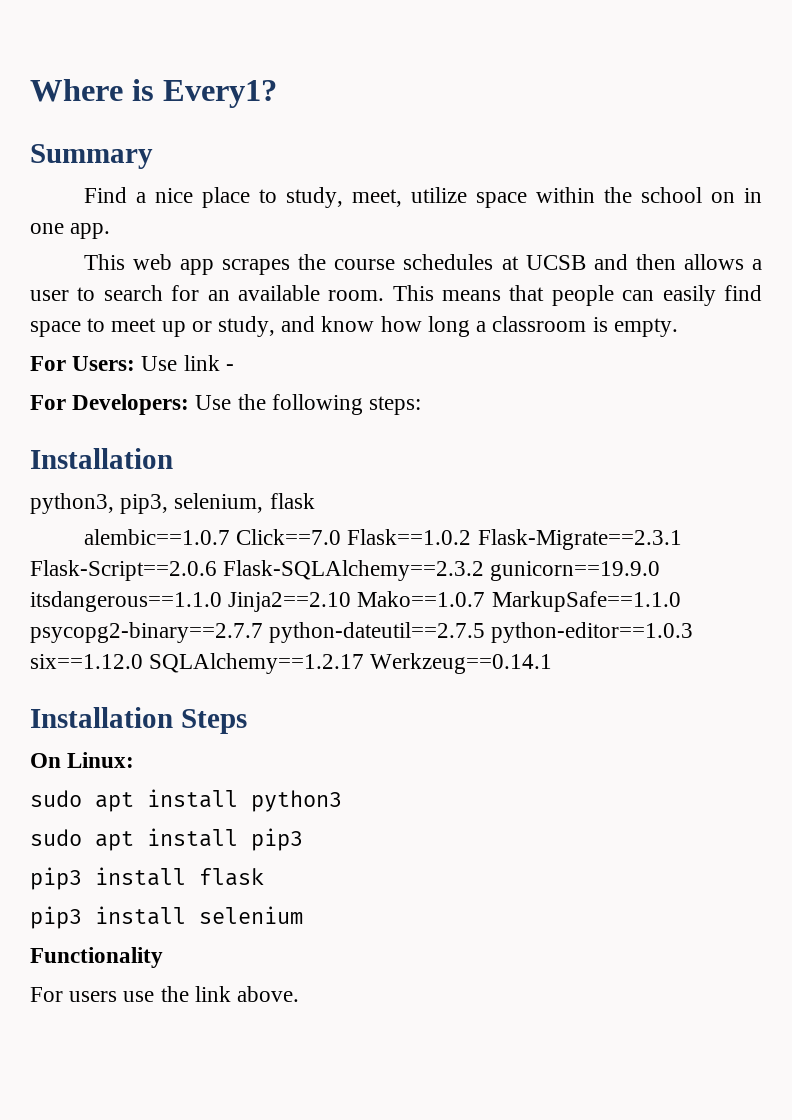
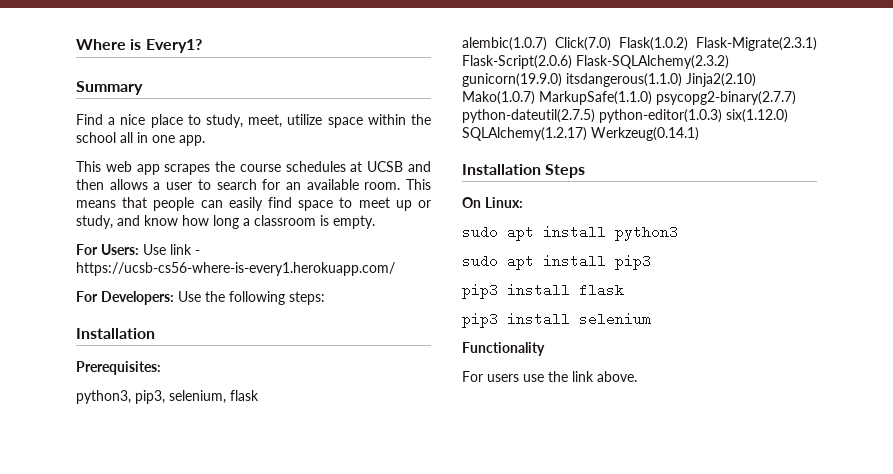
- Find a nice place to study, meet, utilize space within the school on in one app.
+ Find a nice place to study, meet, utilize space within the school all in one app.
- For Users: Use link -
+ For Users: Use link - https://ucsb-cs56-where-is-every1.herokuapp.com/
+ Prerequisites:
- alembic==1.0.7 Click==7.0 Flask==1.0.2 Flask-Migrate==2.3.1 Flask-Script==2.0.6 Flask-SQLAlchemy==2.3.2 gunicorn==19.9.0 itsdangerous==1.1.0 Jinja2==2.10 Mako==1.0.7 MarkupSafe==1.1.0 psycopg2-binary==2.7.7 python-dateutil==2.7.5 python-editor==1.0.3 six==1.12.0 SQLAlchemy==1.2.17 Werkzeug==0.14.1
+ alembic(1.0.7) Click(7.0) Flask(1.0.2) Flask-Migrate(2.3.1) Flask-Script(2.0.6) Flask-SQLAlchemy(2.3.2) gunicorn(19.9.0) itsdangerous(1.1.0) Jinja2(2.10) Mako(1.0.7) MarkupSafe(1.1.0) psycopg2-binary(2.7.7) python-dateutil(2.7.5) python-editor(1.0.3) six(1.12.0) SQLAlchemy(1.2.17) Werkzeug(0.14.1)

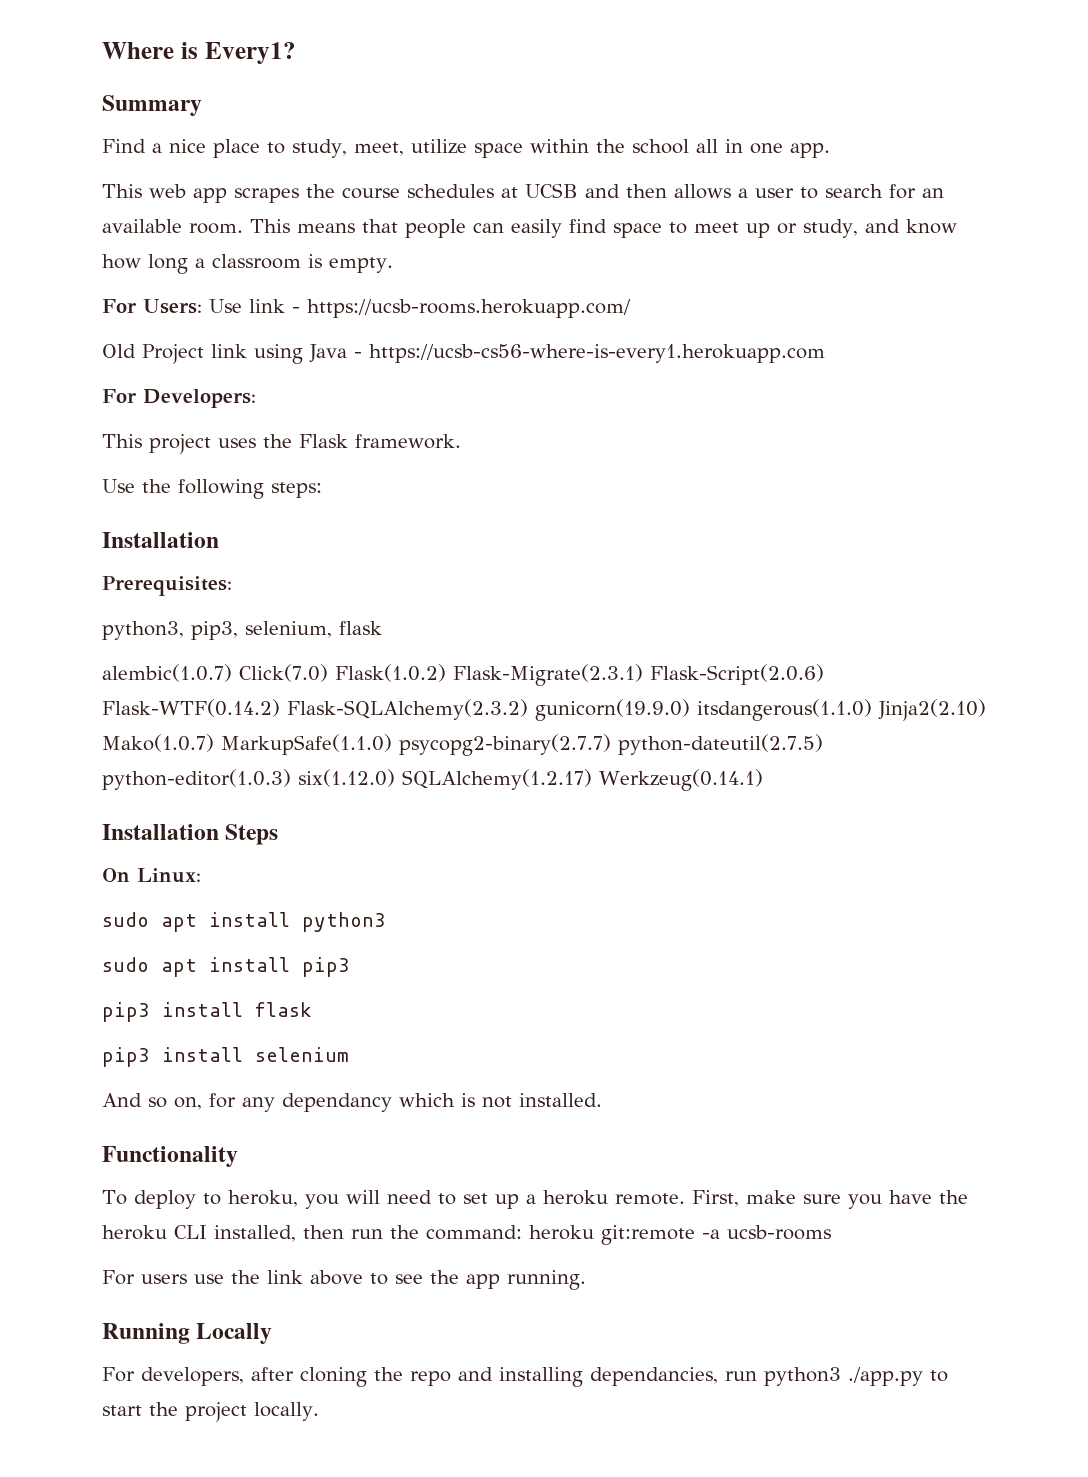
- For Users: Use link - https://ucsb-cs56-where-is-every1.herokuapp.com/
- For Developers: Use the following steps:
+ For Users: Use link - https://ucsb-rooms.herokuapp.com/
+ Old Project link using Java - https://ucsb-cs56-where-is-every1.herokuapp.com
+ For Developers:
+ This project uses the Flask framework.
+ Use the following steps:
- alembic(1.0.7) Click(7.0) Flask(1.0.2) Flask-Migrate(2.3.1) Flask-Script(2.0.6) Flask-SQLAlchemy(2.3.2) gunicorn(19.9.0) itsdangerous(1.1.0) Jinja2(2.10) Mako(1.0.7) MarkupSafe(1.1.0) psycopg2-binary(2.7.7) python-dateutil(2.7.5) python-editor(1.0.3) six(1.12.0) SQLAlchemy(1.2.17) Werkzeug(0.14.1)
+ alembic(1.0.7) Click(7.0) Flask(1.0.2) Flask-Migrate(2.3.1) Flask-Script(2.0.6) Flask-WTF(0.14.2) Flask-SQLAlchemy(2.3.2) gunicorn(19.9.0) itsdangerous(1.1.0) Jinja2(2.10) Mako(1.0.7) MarkupSafe(1.1.0) psycopg2-binary(2.7.7) python-dateutil(2.7.5) python-editor(1.0.3) six(1.12.0) SQLAlchemy(1.2.17) Werkzeug(0.14.1)
+ And so on, for any dependancy which is not installed.
  Functionality
+ To deploy to heroku, you will need to set up a heroku remote. First, make sure you have the heroku CLI installed, then run the command: heroku git:remote -a ucsb-rooms
- For users use the link above.
+ For users use the link above to see the app running.
+ Running Locally
+ For developers, after cloning the repo and installing dependancies, run python3 ./app.py to start the project locally.

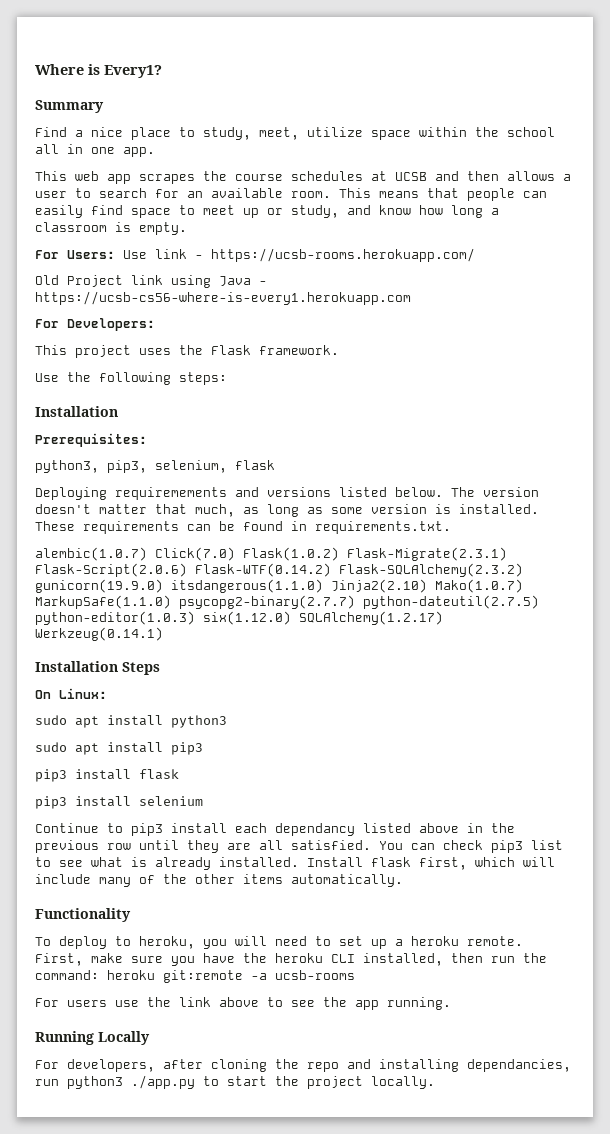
+ Deploying requiremements and versions listed below. The version doesn't matter that much, as long as some version is installed. These requirements can be found in requirements.txt.
- And so on, for any dependancy which is not installed.
+ Continue to pip3 install each dependancy listed above in the previous row until they are all satisfied. You can check pip3 list to see what is already installed. Install flask first, which will include many of the other items automatically.

